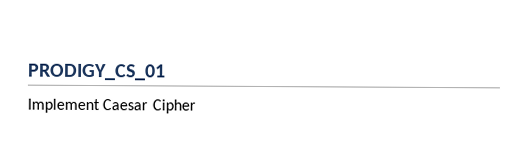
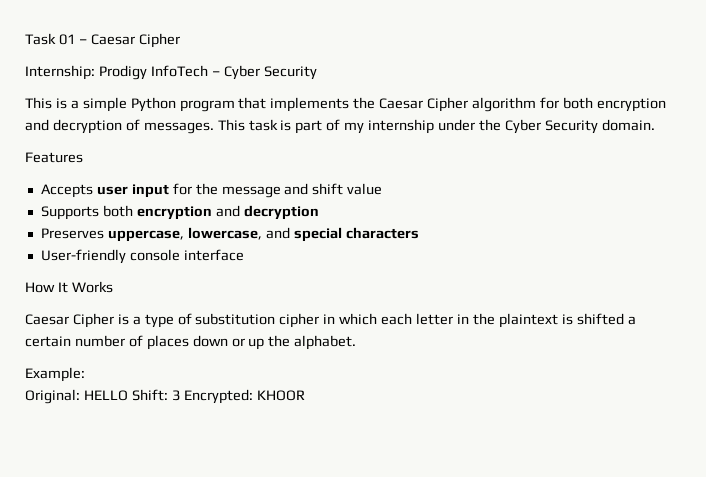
- PRODIGY_CS_01
- Implement Caesar Cipher
+ Task 01 – Caesar Cipher
+ Internship: Prodigy InfoTech – Cyber Security
+ This is a simple Python program that implements the Caesar Cipher algorithm for both encryption and decryption of messages. This task is part of my internship under the Cyber Security domain.
+ Features
+ Accepts user input for the message and shift value
+ Supports both encryption and decryption
+ Preserves uppercase, lowercase, and special characters
+ User-friendly console interface
+ How It Works
+ Caesar Cipher is a type of substitution cipher in which each letter in the plaintext is shifted a certain number of places down or up the alphabet.
+ Example:
+ Original: HELLO Shift: 3 Encrypted: KHOOR

